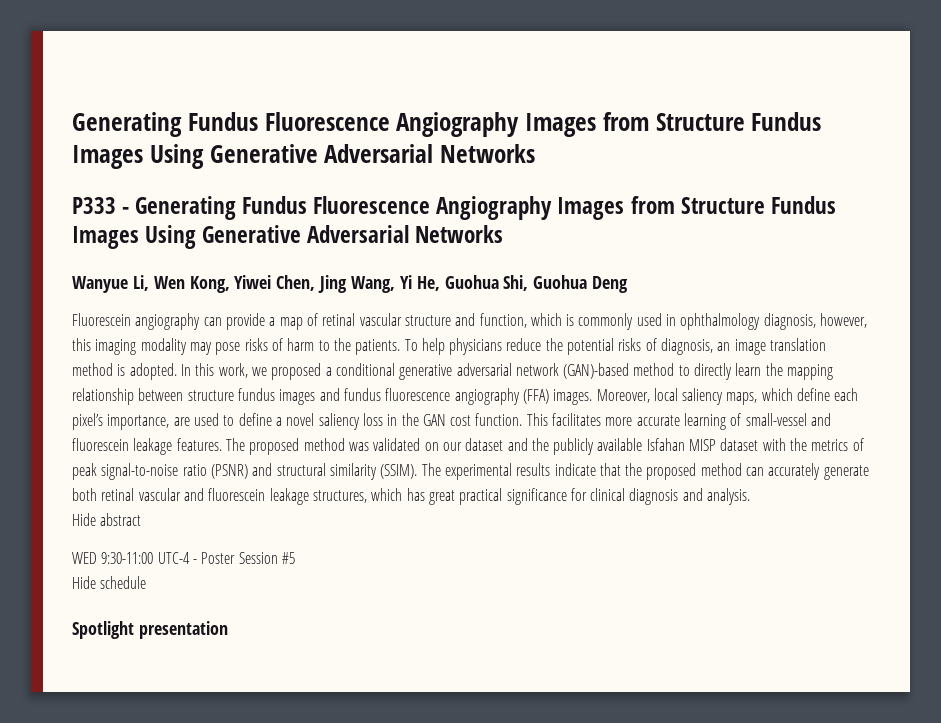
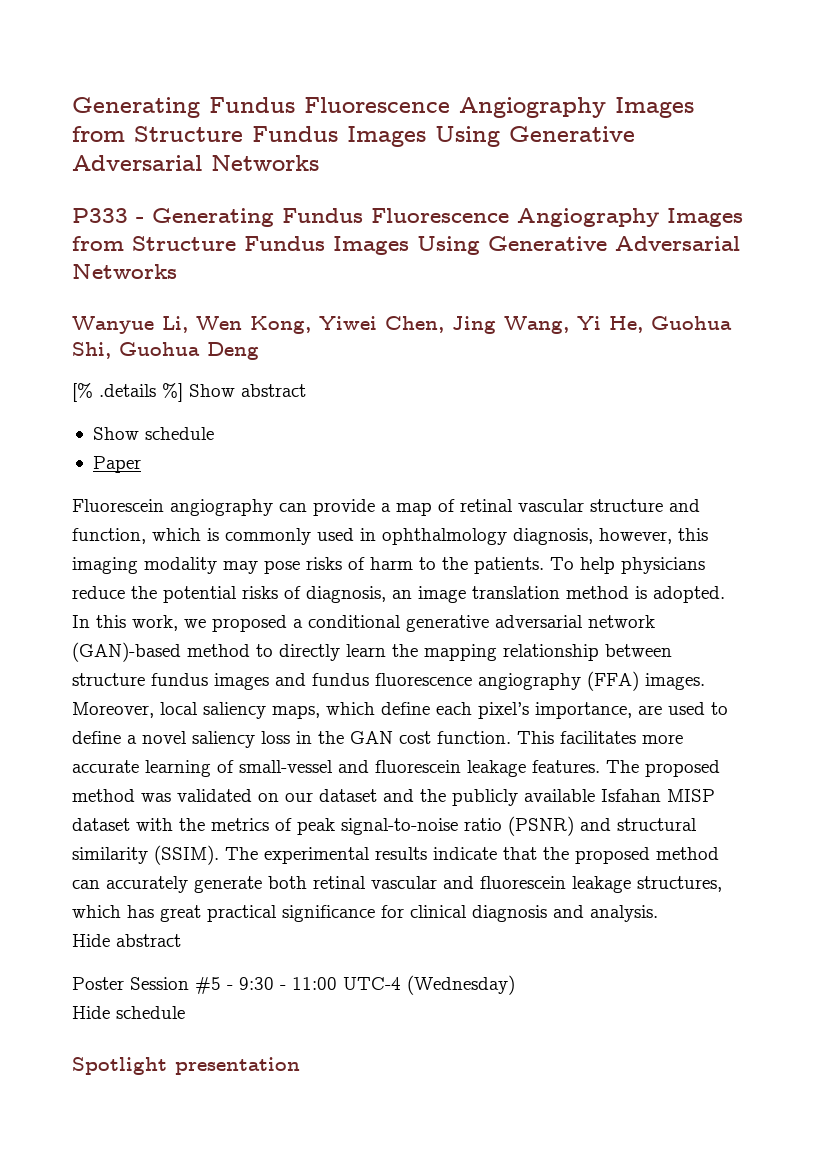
+ [% .details %] Show abstract
+ Show schedule
+ Paper
- WED 9:30-11:00 UTC-4 - Poster Session #5
+ Poster Session #5 - 9:30 - 11:00 UTC-4 (Wednesday)

